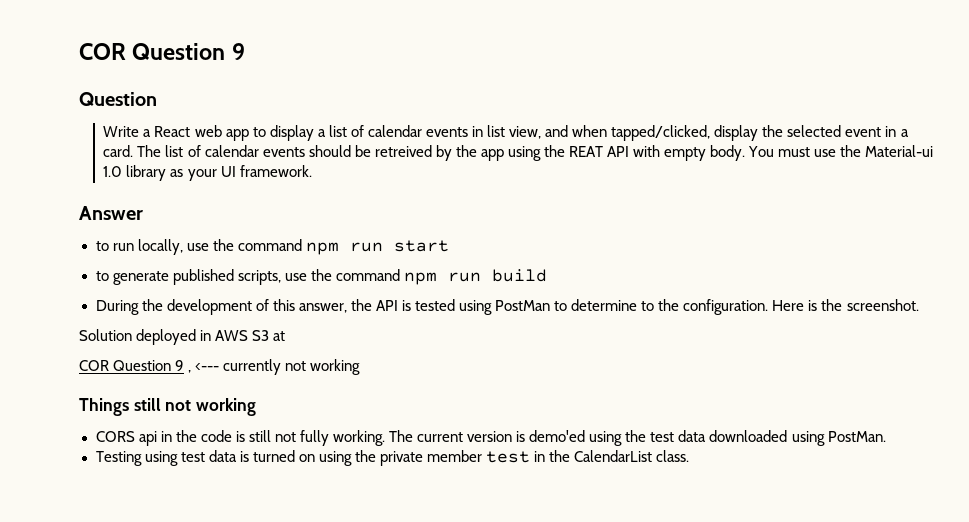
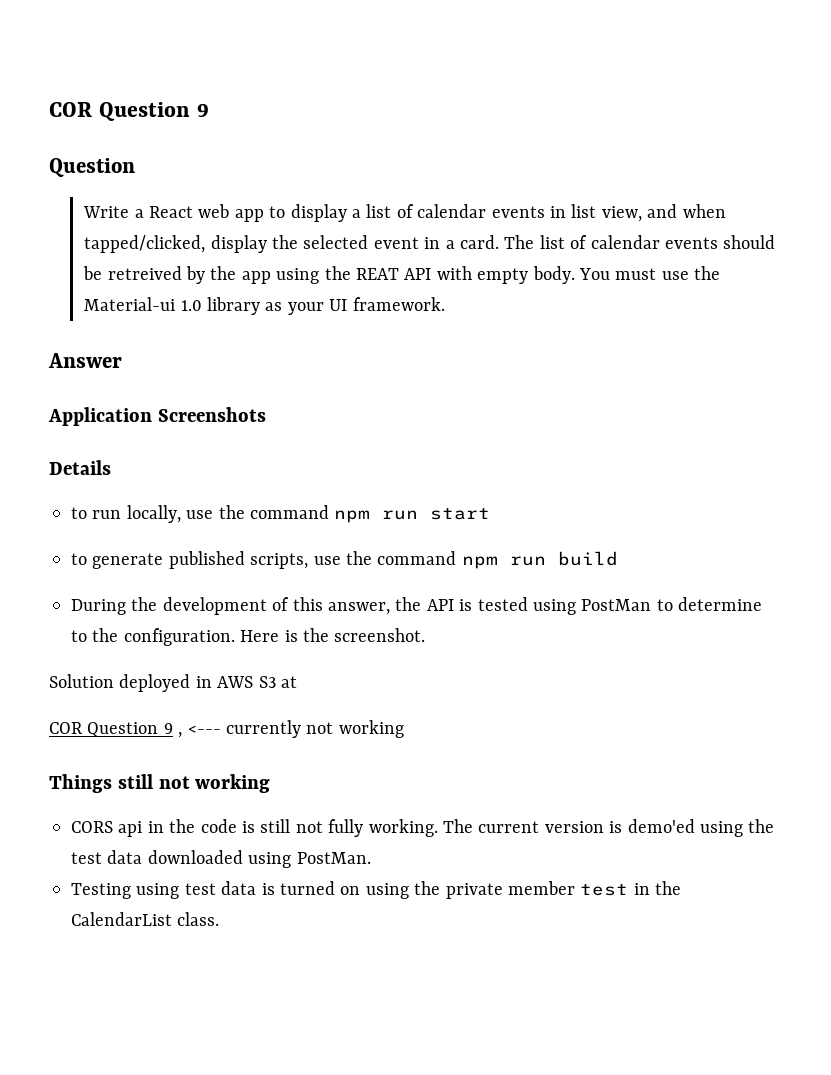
+ Application Screenshots
+ Details

